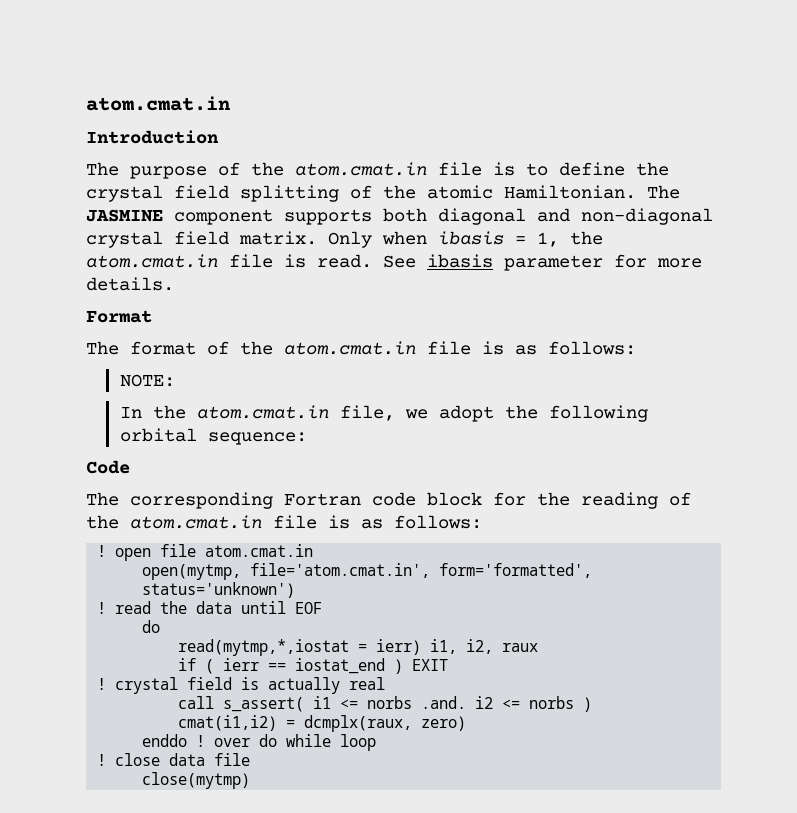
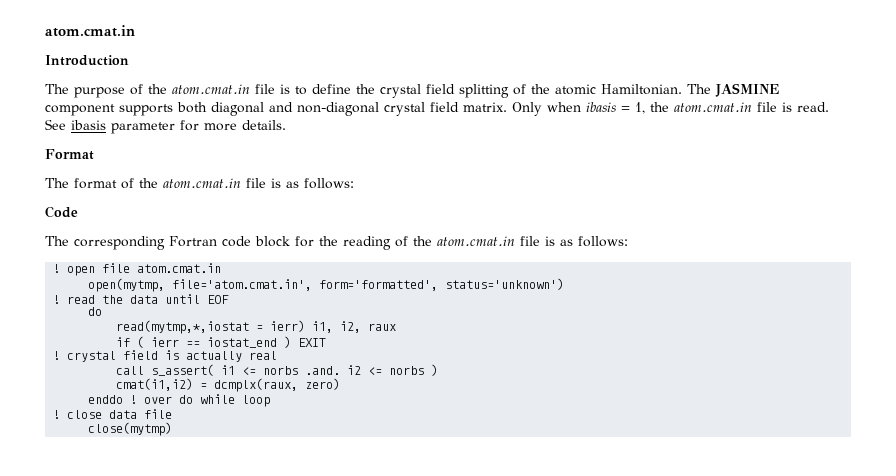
- NOTE:
- In the atom.cmat.in file, we adopt the following orbital sequence:

